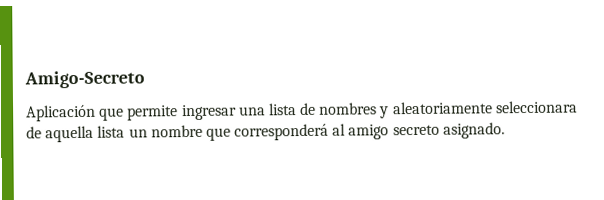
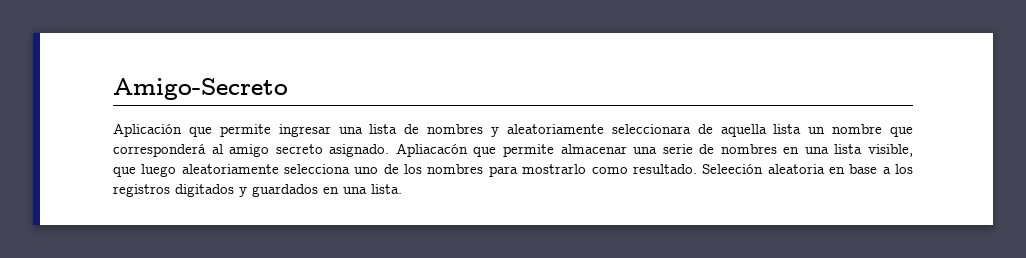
+ Apliacacón que permite almacenar una serie de nombres en una lista visible, que luego aleatoriamente selecciona uno de los nombres para mostrarlo como resultado. Seleeción aleatoria en base a los registros digitados y guardados en una lista.

